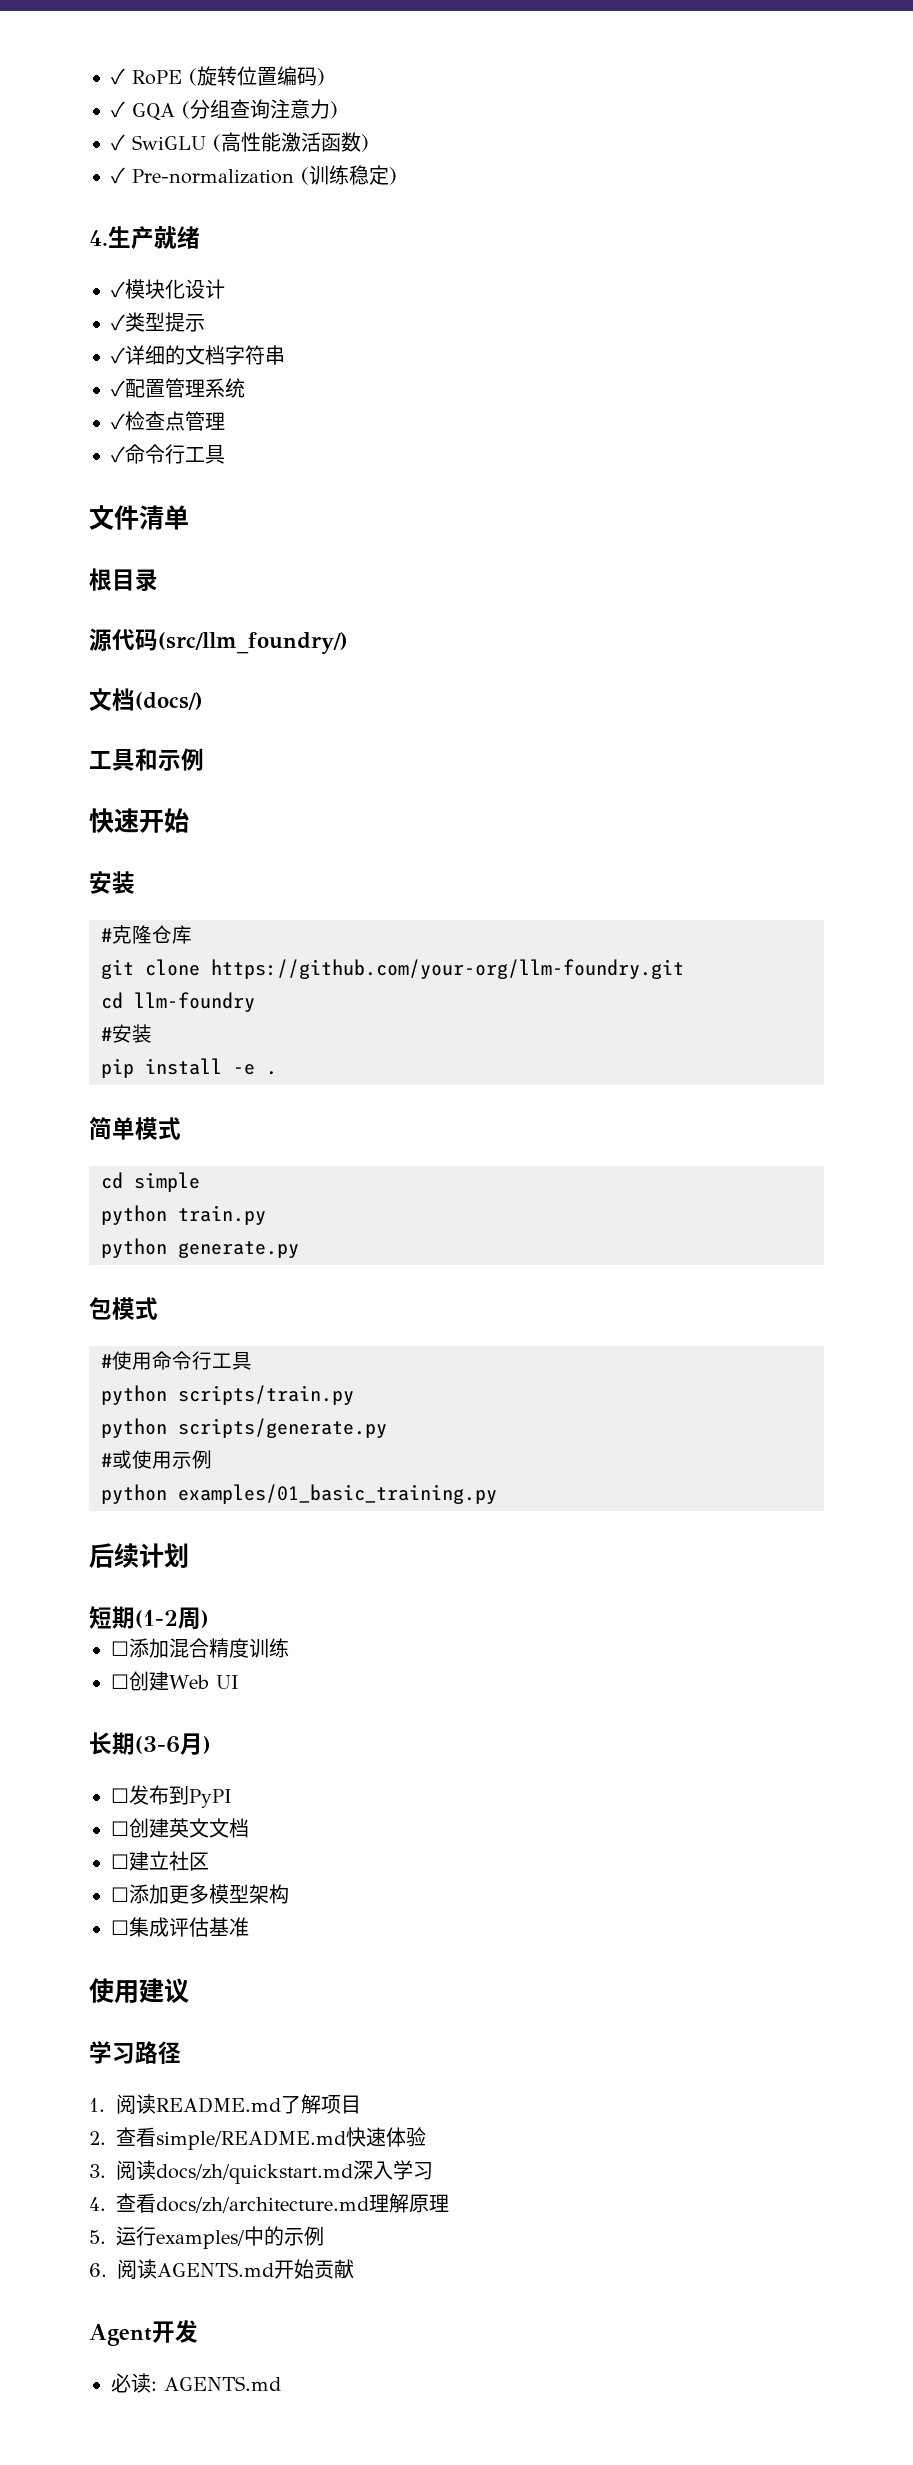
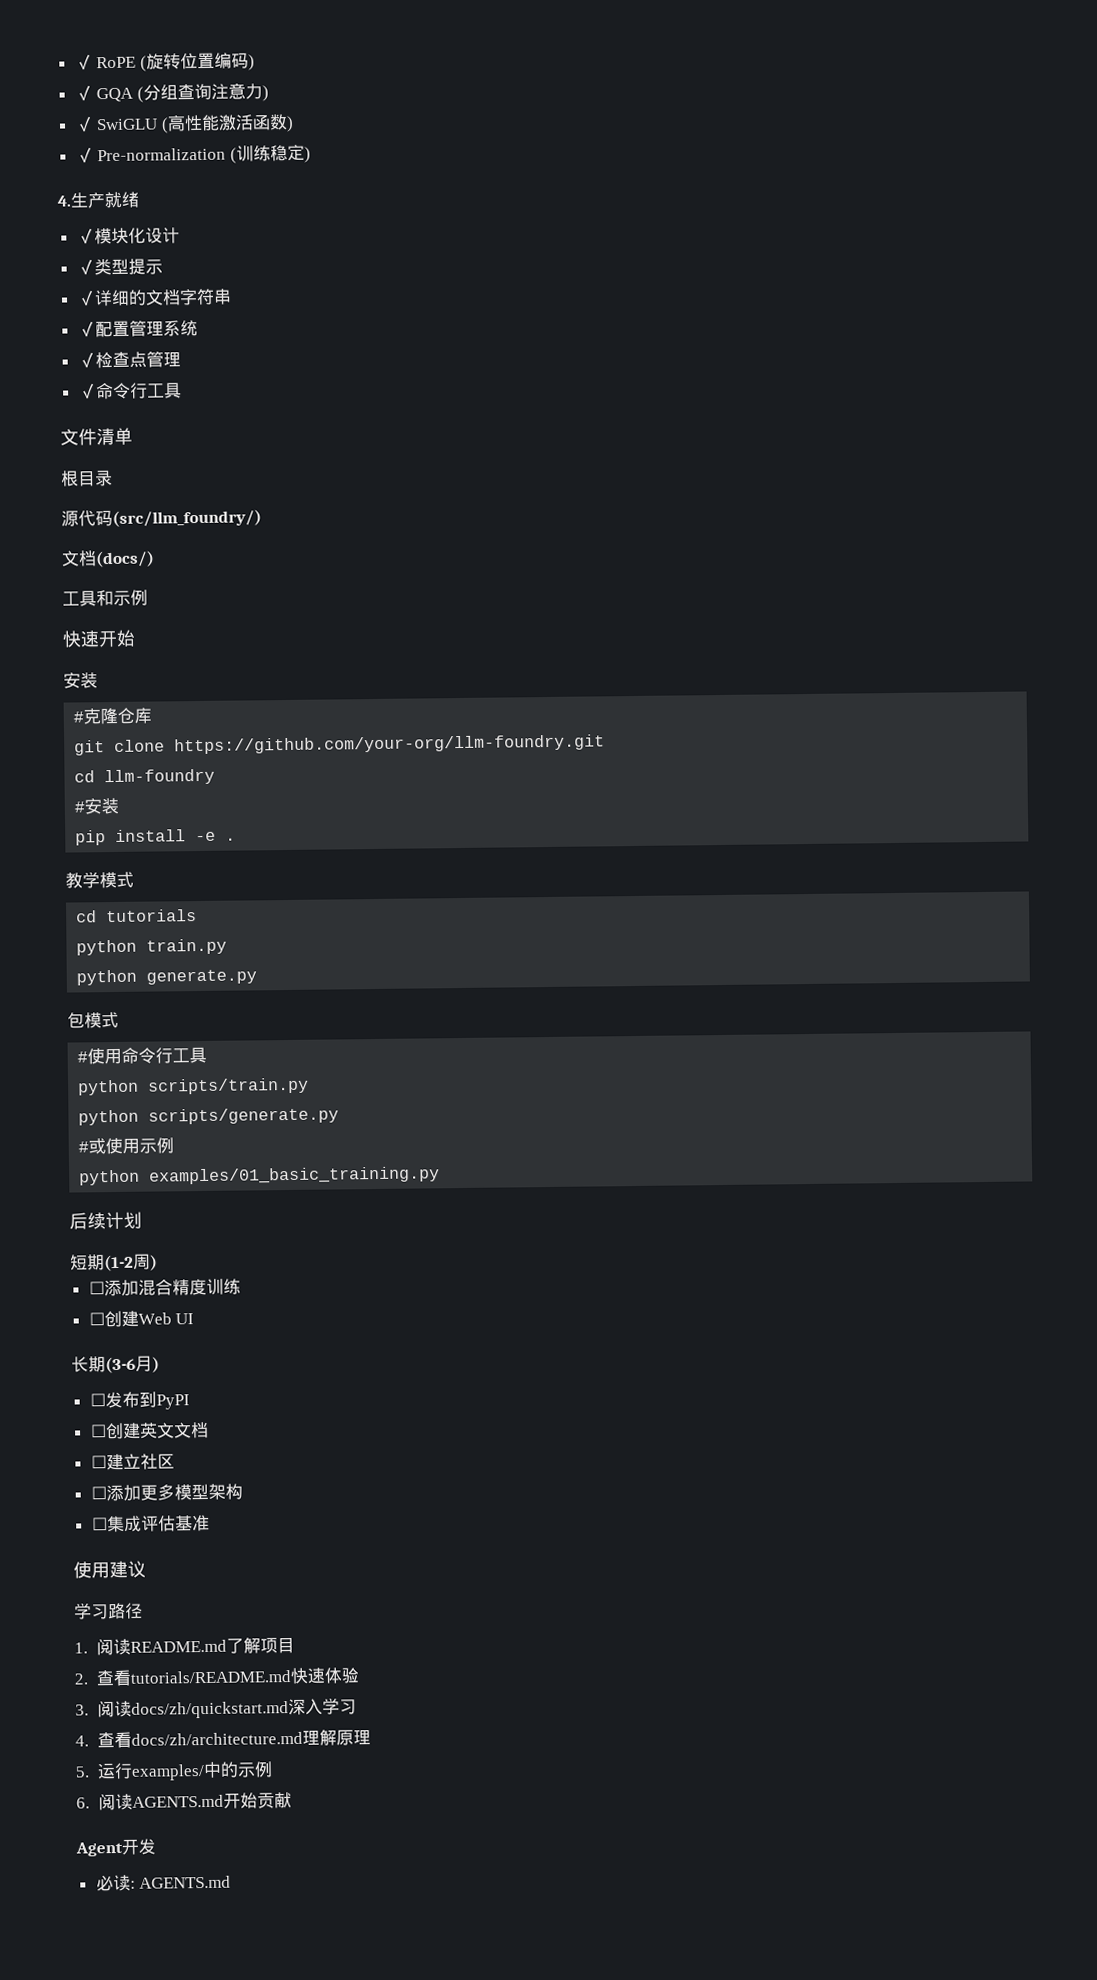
- 简单模式
+ 教学模式
- cd simple
+ cd tutorials
- 2.查看simple/README.md快速体验
+ 2.查看tutorials/README.md快速体验

